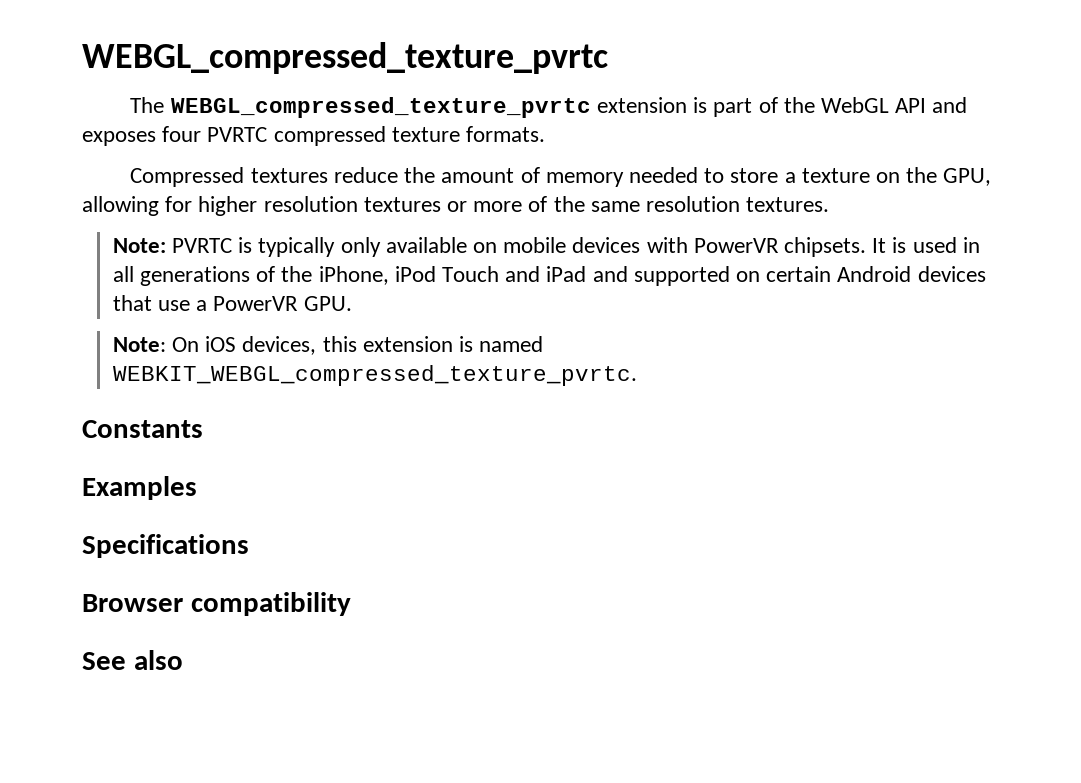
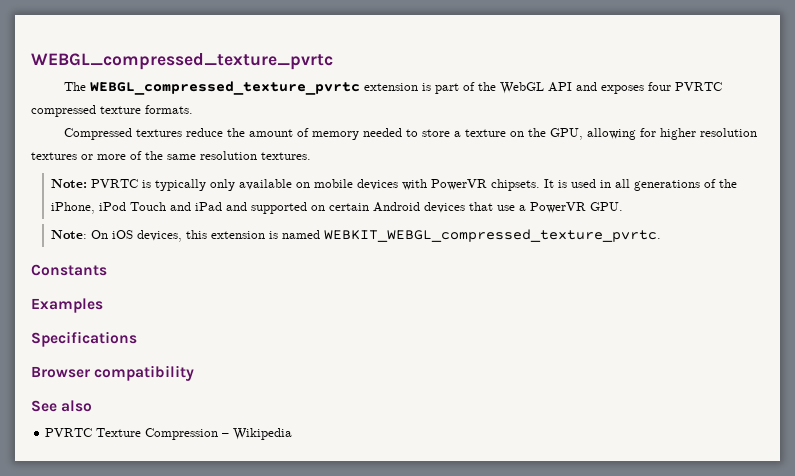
+ PVRTC Texture Compression – Wikipedia

